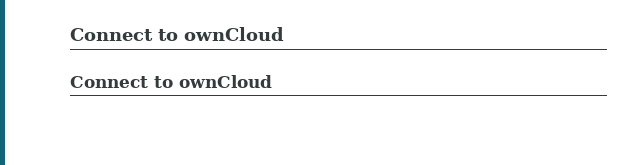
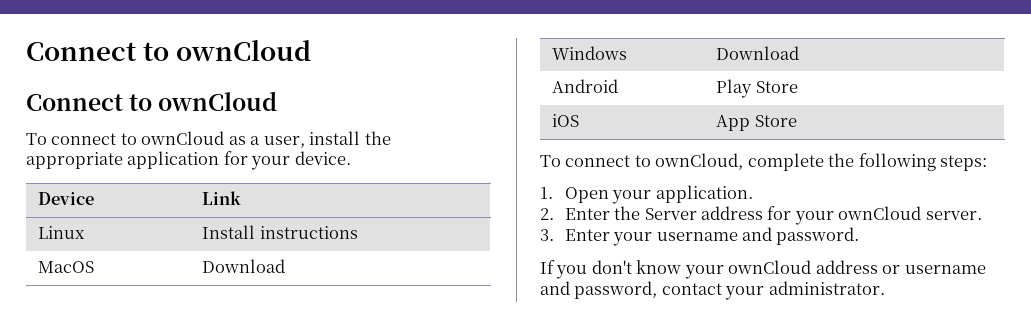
+ To connect to ownCloud as a user, install the appropriate application for your device.
+ Device | Link
+ Linux | Install instructions
+ MacOS | Download
+ Windows | Download
+ Android | Play Store
+ iOS | App Store
+ To connect to ownCloud, complete the following steps:
+ 1. Open your application.
+ 2. Enter the Server address for your ownCloud server.
+ 3. Enter your username and password.
+ If you don't know your ownCloud address or username and password, contact your administrator.

